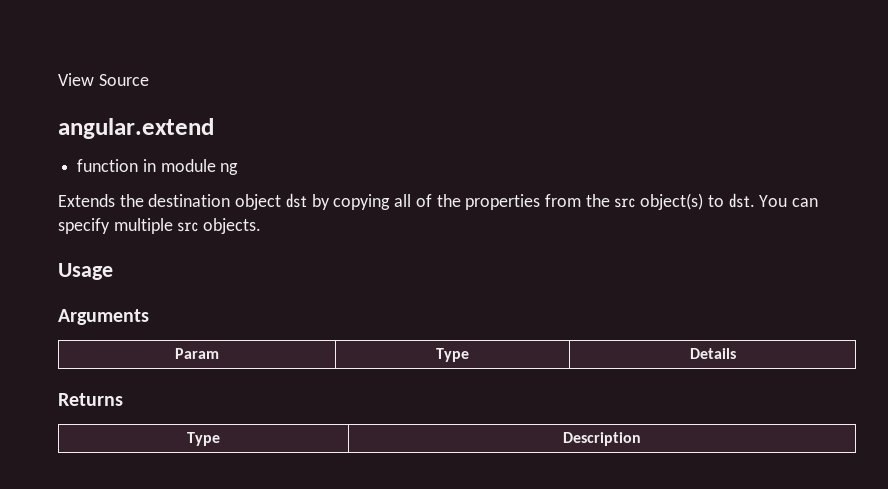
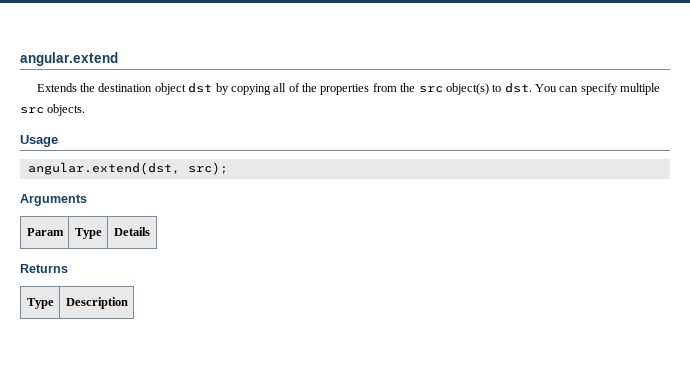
- View Source
- function in module ng
+ angular.extend(dst, src);

